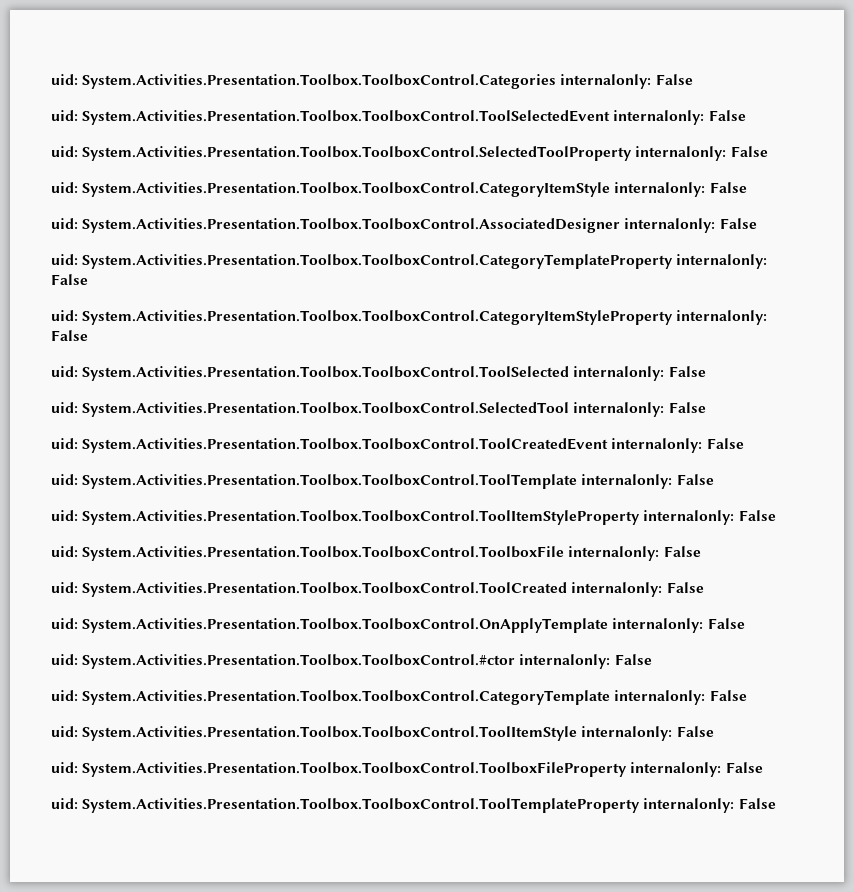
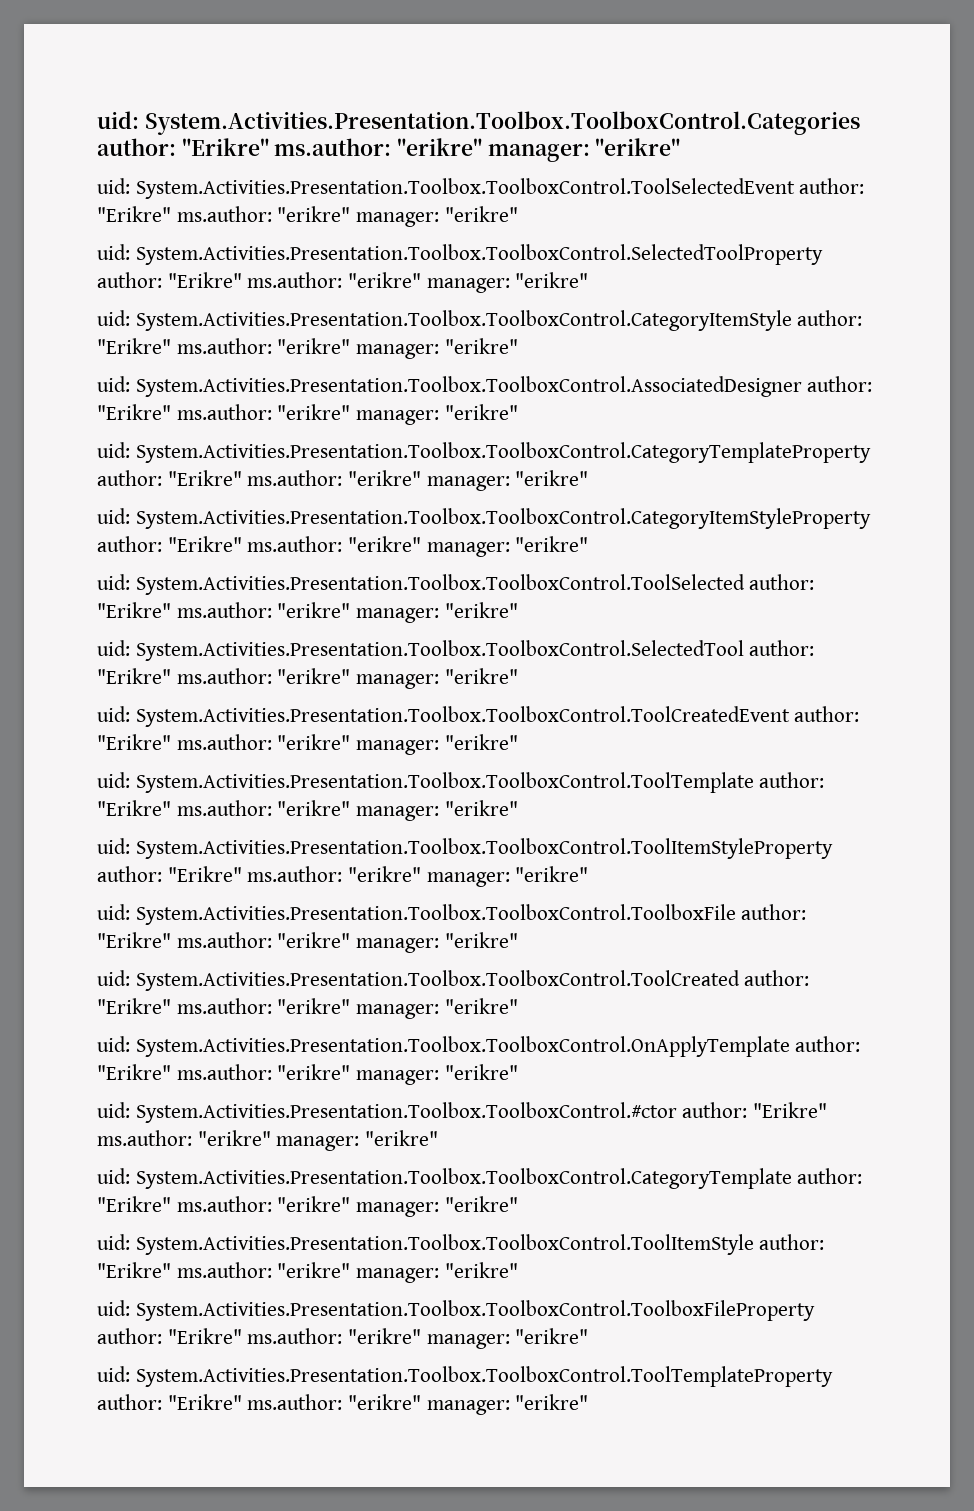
- uid: System.Activities.Presentation.Toolbox.ToolboxControl.Categories internalonly: False
- uid: System.Activities.Presentation.Toolbox.ToolboxControl.ToolSelectedEvent internalonly: False
- uid: System.Activities.Presentation.Toolbox.ToolboxControl.SelectedToolProperty internalonly: False
- uid: System.Activities.Presentation.Toolbox.ToolboxControl.CategoryItemStyle internalonly: False
- uid: System.Activities.Presentation.Toolbox.ToolboxControl.AssociatedDesigner internalonly: False
- uid: System.Activities.Presentation.Toolbox.ToolboxControl.CategoryTemplateProperty internalonly: False
- uid: System.Activities.Presentation.Toolbox.ToolboxControl.CategoryItemStyleProperty internalonly: False
- uid: System.Activities.Presentation.Toolbox.ToolboxControl.ToolSelected internalonly: False
- uid: System.Activities.Presentation.Toolbox.ToolboxControl.SelectedTool internalonly: False
- uid: System.Activities.Presentation.Toolbox.ToolboxControl.ToolCreatedEvent internalonly: False
- uid: System.Activities.Presentation.Toolbox.ToolboxControl.ToolTemplate internalonly: False
- uid: System.Activities.Presentation.Toolbox.ToolboxControl.ToolItemStyleProperty internalonly: False
- uid: System.Activities.Presentation.Toolbox.ToolboxControl.ToolboxFile internalonly: False
- uid: System.Activities.Presentation.Toolbox.ToolboxControl.ToolCreated internalonly: False
- uid: System.Activities.Presentation.Toolbox.ToolboxControl.OnApplyTemplate internalonly: False
- uid: System.Activities.Presentation.Toolbox.ToolboxControl.#ctor internalonly: False
- uid: System.Activities.Presentation.Toolbox.ToolboxControl.CategoryTemplate internalonly: False
- uid: System.Activities.Presentation.Toolbox.ToolboxControl.ToolItemStyle internalonly: False
- uid: System.Activities.Presentation.Toolbox.ToolboxControl.ToolboxFileProperty internalonly: False
- uid: System.Activities.Presentation.Toolbox.ToolboxControl.ToolTemplateProperty internalonly: False
+ uid: System.Activities.Presentation.Toolbox.ToolboxControl.Categories author: "Erikre" ms.author: "erikre" manager: "erikre"
+ uid: System.Activities.Presentation.Toolbox.ToolboxControl.ToolSelectedEvent author: "Erikre" ms.author: "erikre" manager: "erikre"
+ uid: System.Activities.Presentation.Toolbox.ToolboxControl.SelectedToolProperty author: "Erikre" ms.author: "erikre" manager: "erikre"
+ uid: System.Activities.Presentation.Toolbox.ToolboxControl.CategoryItemStyle author: "Erikre" ms.author: "erikre" manager: "erikre"
+ uid: System.Activities.Presentation.Toolbox.ToolboxControl.AssociatedDesigner author: "Erikre" ms.author: "erikre" manager: "erikre"
+ uid: System.Activities.Presentation.Toolbox.ToolboxControl.CategoryTemplateProperty author: "Erikre" ms.author: "erikre" manager: "erikre"
+ uid: System.Activities.Presentation.Toolbox.ToolboxControl.CategoryItemStyleProperty author: "Erikre" ms.author: "erikre" manager: "erikre"
+ uid: System.Activities.Presentation.Toolbox.ToolboxControl.ToolSelected author: "Erikre" ms.author: "erikre" manager: "erikre"
+ uid: System.Activities.Presentation.Toolbox.ToolboxControl.SelectedTool author: "Erikre" ms.author: "erikre" manager: "erikre"
+ uid: System.Activities.Presentation.Toolbox.ToolboxControl.ToolCreatedEvent author: "Erikre" ms.author: "erikre" manager: "erikre"
+ uid: System.Activities.Presentation.Toolbox.ToolboxControl.ToolTemplate author: "Erikre" ms.author: "erikre" manager: "erikre"
+ uid: System.Activities.Presentation.Toolbox.ToolboxControl.ToolItemStyleProperty author: "Erikre" ms.author: "erikre" manager: "erikre"
+ uid: System.Activities.Presentation.Toolbox.ToolboxControl.ToolboxFile author: "Erikre" ms.author: "erikre" manager: "erikre"
+ uid: System.Activities.Presentation.Toolbox.ToolboxControl.ToolCreated author: "Erikre" ms.author: "erikre" manager: "erikre"
+ uid: System.Activities.Presentation.Toolbox.ToolboxControl.OnApplyTemplate author: "Erikre" ms.author: "erikre" manager: "erikre"
+ uid: System.Activities.Presentation.Toolbox.ToolboxControl.#ctor author: "Erikre" ms.author: "erikre" manager: "erikre"
+ uid: System.Activities.Presentation.Toolbox.ToolboxControl.CategoryTemplate author: "Erikre" ms.author: "erikre" manager: "erikre"
+ uid: System.Activities.Presentation.Toolbox.ToolboxControl.ToolItemStyle author: "Erikre" ms.author: "erikre" manager: "erikre"
+ uid: System.Activities.Presentation.Toolbox.ToolboxControl.ToolboxFileProperty author: "Erikre" ms.author: "erikre" manager: "erikre"
+ uid: System.Activities.Presentation.Toolbox.ToolboxControl.ToolTemplateProperty author: "Erikre" ms.author: "erikre" manager: "erikre"

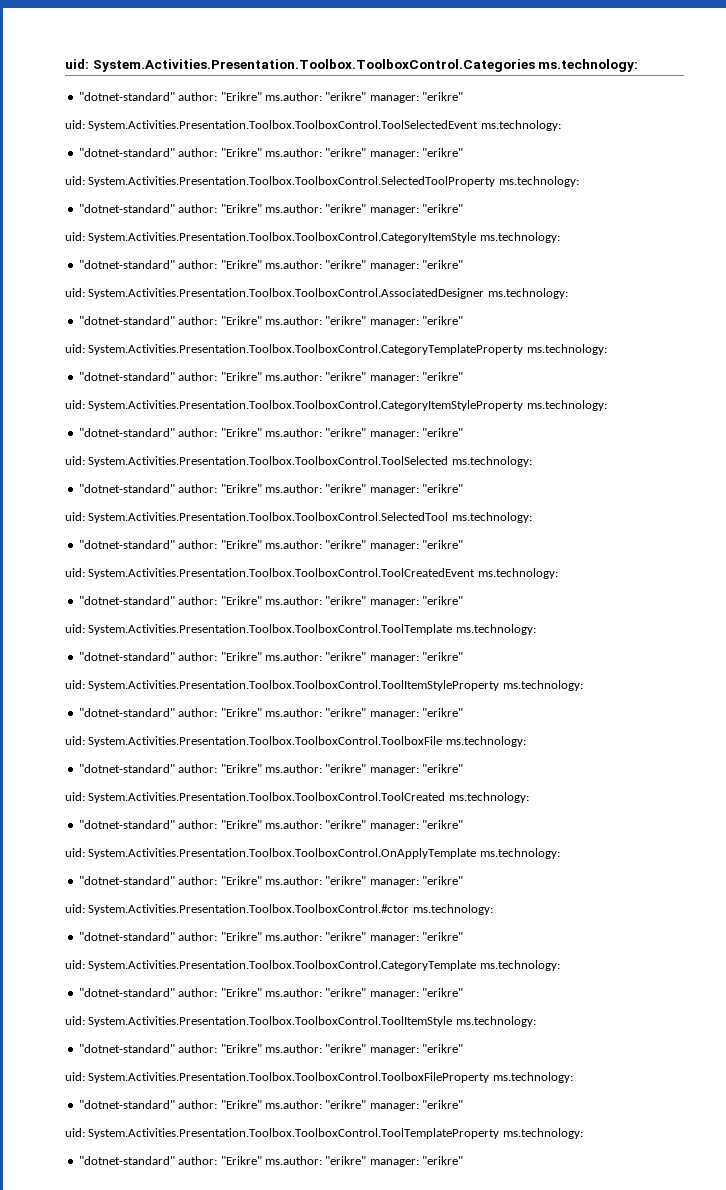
- uid: System.Activities.Presentation.Toolbox.ToolboxControl.Categories author: "Erikre" ms.author: "erikre" manager: "erikre"
+ uid: System.Activities.Presentation.Toolbox.ToolboxControl.Categories ms.technology:
+ "dotnet-standard" author: "Erikre" ms.author: "erikre" manager: "erikre"
- uid: System.Activities.Presentation.Toolbox.ToolboxControl.ToolSelectedEvent author: "Erikre" ms.author: "erikre" manager: "erikre"
+ uid: System.Activities.Presentation.Toolbox.ToolboxControl.ToolSelectedEvent ms.technology:
+ "dotnet-standard" author: "Erikre" ms.author: "erikre" manager: "erikre"
- uid: System.Activities.Presentation.Toolbox.ToolboxControl.SelectedToolProperty author: "Erikre" ms.author: "erikre" manager: "erikre"
+ uid: System.Activities.Presentation.Toolbox.ToolboxControl.SelectedToolProperty ms.technology:
+ "dotnet-standard" author: "Erikre" ms.author: "erikre" manager: "erikre"
- uid: System.Activities.Presentation.Toolbox.ToolboxControl.CategoryItemStyle author: "Erikre" ms.author: "erikre" manager: "erikre"
+ uid: System.Activities.Presentation.Toolbox.ToolboxControl.CategoryItemStyle ms.technology:
+ "dotnet-standard" author: "Erikre" ms.author: "erikre" manager: "erikre"
- uid: System.Activities.Presentation.Toolbox.ToolboxControl.AssociatedDesigner author: "Erikre" ms.author: "erikre" manager: "erikre"
+ uid: System.Activities.Presentation.Toolbox.ToolboxControl.AssociatedDesigner ms.technology:
+ "dotnet-standard" author: "Erikre" ms.author: "erikre" manager: "erikre"
- uid: System.Activities.Presentation.Toolbox.ToolboxControl.CategoryTemplateProperty author: "Erikre" ms.author: "erikre" manager: "erikre"
+ uid: System.Activities.Presentation.Toolbox.ToolboxControl.CategoryTemplateProperty ms.technology:
+ "dotnet-standard" author: "Erikre" ms.author: "erikre" manager: "erikre"
- uid: System.Activities.Presentation.Toolbox.ToolboxControl.CategoryItemStyleProperty author: "Erikre" ms.author: "erikre" manager: "erikre"
+ uid: System.Activities.Presentation.Toolbox.ToolboxControl.CategoryItemStyleProperty ms.technology:
+ "dotnet-standard" author: "Erikre" ms.author: "erikre" manager: "erikre"
- uid: System.Activities.Presentation.Toolbox.ToolboxControl.ToolSelected author: "Erikre" ms.author: "erikre" manager: "erikre"
+ uid: System.Activities.Presentation.Toolbox.ToolboxControl.ToolSelected ms.technology:
+ "dotnet-standard" author: "Erikre" ms.author: "erikre" manager: "erikre"
- uid: System.Activities.Presentation.Toolbox.ToolboxControl.SelectedTool author: "Erikre" ms.author: "erikre" manager: "erikre"
+ uid: System.Activities.Presentation.Toolbox.ToolboxControl.SelectedTool ms.technology:
+ "dotnet-standard" author: "Erikre" ms.author: "erikre" manager: "erikre"
- uid: System.Activities.Presentation.Toolbox.ToolboxControl.ToolCreatedEvent author: "Erikre" ms.author: "erikre" manager: "erikre"
+ uid: System.Activities.Presentation.Toolbox.ToolboxControl.ToolCreatedEvent ms.technology:
+ "dotnet-standard" author: "Erikre" ms.author: "erikre" manager: "erikre"
- uid: System.Activities.Presentation.Toolbox.ToolboxControl.ToolTemplate author: "Erikre" ms.author: "erikre" manager: "erikre"
+ uid: System.Activities.Presentation.Toolbox.ToolboxControl.ToolTemplate ms.technology:
+ "dotnet-standard" author: "Erikre" ms.author: "erikre" manager: "erikre"
- uid: System.Activities.Presentation.Toolbox.ToolboxControl.ToolItemStyleProperty author: "Erikre" ms.author: "erikre" manager: "erikre"
+ uid: System.Activities.Presentation.Toolbox.ToolboxControl.ToolItemStyleProperty ms.technology:
+ "dotnet-standard" author: "Erikre" ms.author: "erikre" manager: "erikre"
- uid: System.Activities.Presentation.Toolbox.ToolboxControl.ToolboxFile author: "Erikre" ms.author: "erikre" manager: "erikre"
+ uid: System.Activities.Presentation.Toolbox.ToolboxControl.ToolboxFile ms.technology:
+ "dotnet-standard" author: "Erikre" ms.author: "erikre" manager: "erikre"
- uid: System.Activities.Presentation.Toolbox.ToolboxControl.ToolCreated author: "Erikre" ms.author: "erikre" manager: "erikre"
+ uid: System.Activities.Presentation.Toolbox.ToolboxControl.ToolCreated ms.technology:
+ "dotnet-standard" author: "Erikre" ms.author: "erikre" manager: "erikre"
- uid: System.Activities.Presentation.Toolbox.ToolboxControl.OnApplyTemplate author: "Erikre" ms.author: "erikre" manager: "erikre"
+ uid: System.Activities.Presentation.Toolbox.ToolboxControl.OnApplyTemplate ms.technology:
+ "dotnet-standard" author: "Erikre" ms.author: "erikre" manager: "erikre"
- uid: System.Activities.Presentation.Toolbox.ToolboxControl.#ctor author: "Erikre" ms.author: "erikre" manager: "erikre"
+ uid: System.Activities.Presentation.Toolbox.ToolboxControl.#ctor ms.technology:
+ "dotnet-standard" author: "Erikre" ms.author: "erikre" manager: "erikre"
- uid: System.Activities.Presentation.Toolbox.ToolboxControl.CategoryTemplate author: "Erikre" ms.author: "erikre" manager: "erikre"
+ uid: System.Activities.Presentation.Toolbox.ToolboxControl.CategoryTemplate ms.technology:
+ "dotnet-standard" author: "Erikre" ms.author: "erikre" manager: "erikre"
- uid: System.Activities.Presentation.Toolbox.ToolboxControl.ToolItemStyle author: "Erikre" ms.author: "erikre" manager: "erikre"
+ uid: System.Activities.Presentation.Toolbox.ToolboxControl.ToolItemStyle ms.technology:
+ "dotnet-standard" author: "Erikre" ms.author: "erikre" manager: "erikre"
- uid: System.Activities.Presentation.Toolbox.ToolboxControl.ToolboxFileProperty author: "Erikre" ms.author: "erikre" manager: "erikre"
+ uid: System.Activities.Presentation.Toolbox.ToolboxControl.ToolboxFileProperty ms.technology:
+ "dotnet-standard" author: "Erikre" ms.author: "erikre" manager: "erikre"
- uid: System.Activities.Presentation.Toolbox.ToolboxControl.ToolTemplateProperty author: "Erikre" ms.author: "erikre" manager: "erikre"
+ uid: System.Activities.Presentation.Toolbox.ToolboxControl.ToolTemplateProperty ms.technology:
+ "dotnet-standard" author: "Erikre" ms.author: "erikre" manager: "erikre"

